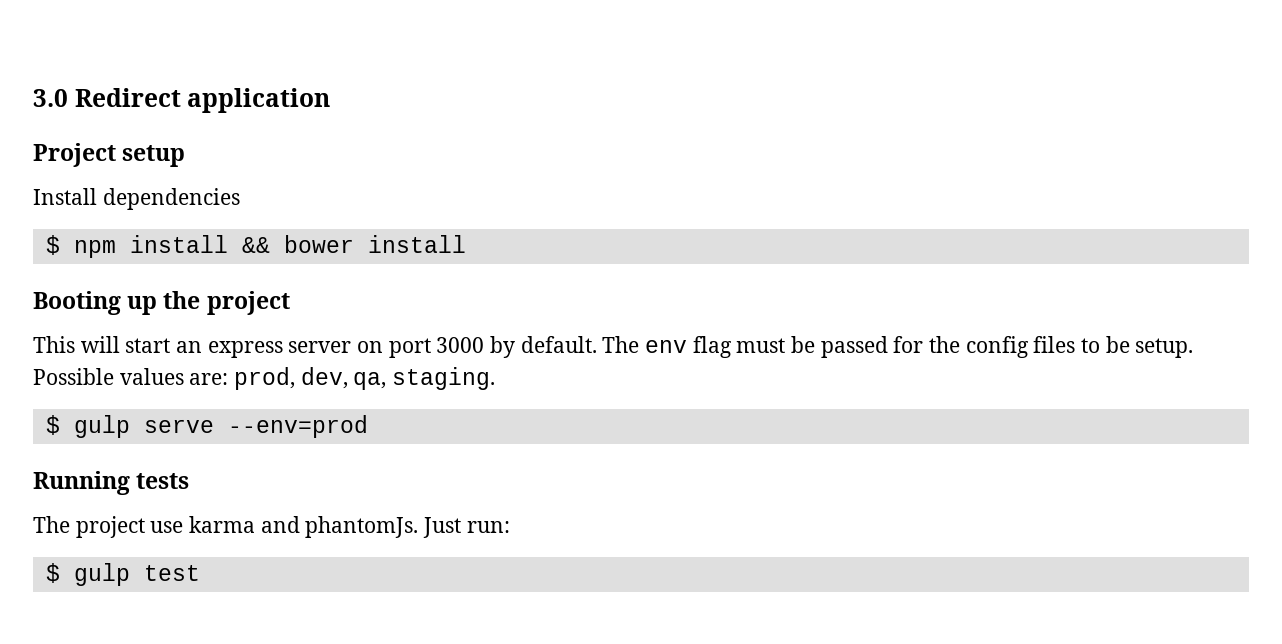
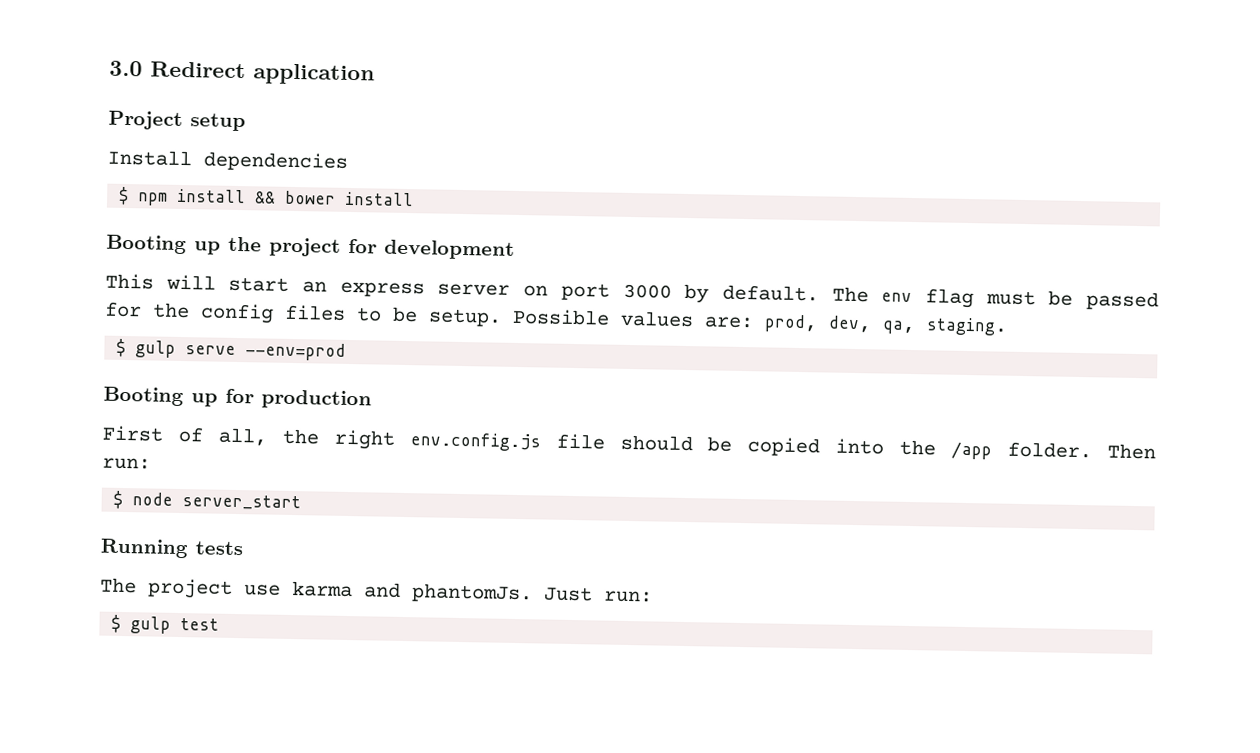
- Booting up the project
+ Booting up the project for development
+ Booting up for production
+ First of all, the right env.config.js file should be copied into the /app folder. Then run:
+ $ node server_start

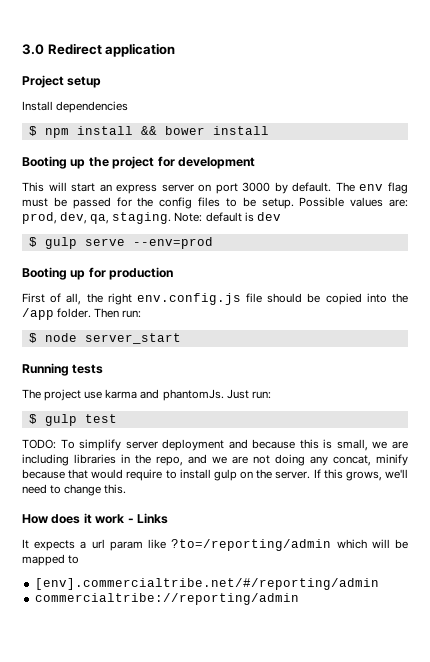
+ Note: default is dev
+ TODO: To simplify server deployment and because this is small, we are including libraries in the repo, and we are not doing any concat, minify because that would require to install gulp on the server. If this grows, we'll need to change this.
+ How does it work - Links
+ It expects a url param like ?to=/reporting/admin which will be mapped to
+ [env].commercialtribe.net/#/reporting/admin
+ commercialtribe://reporting/admin

